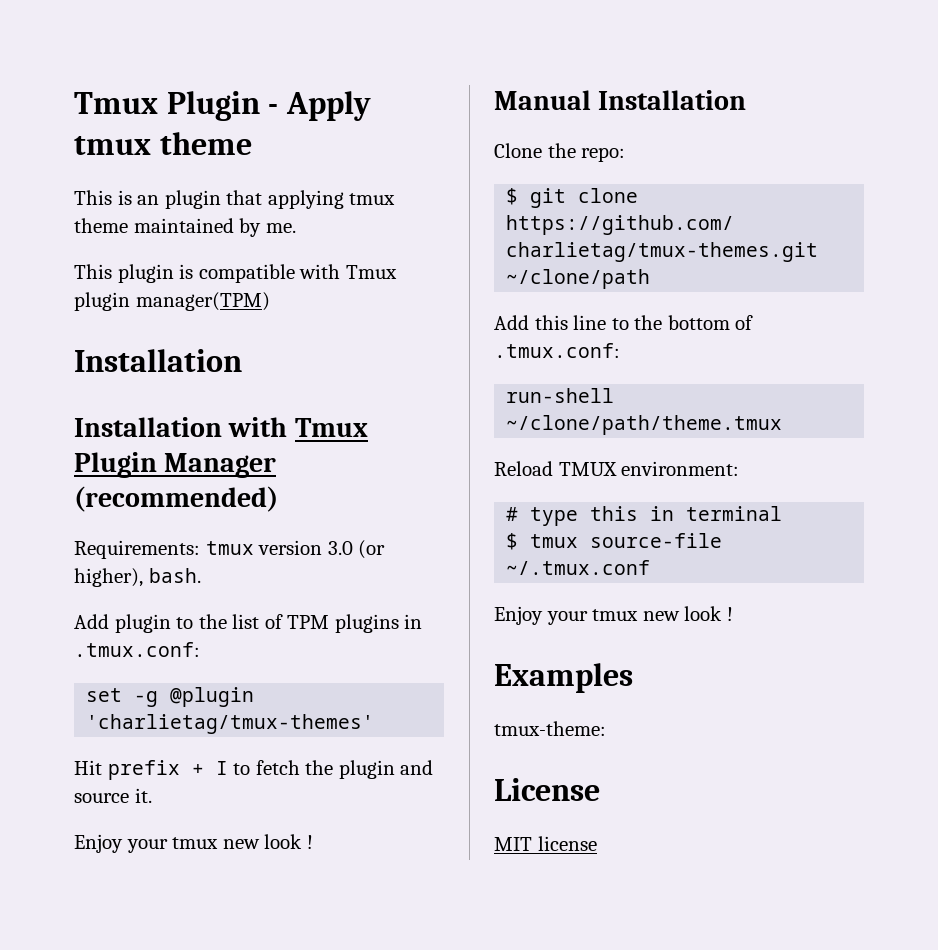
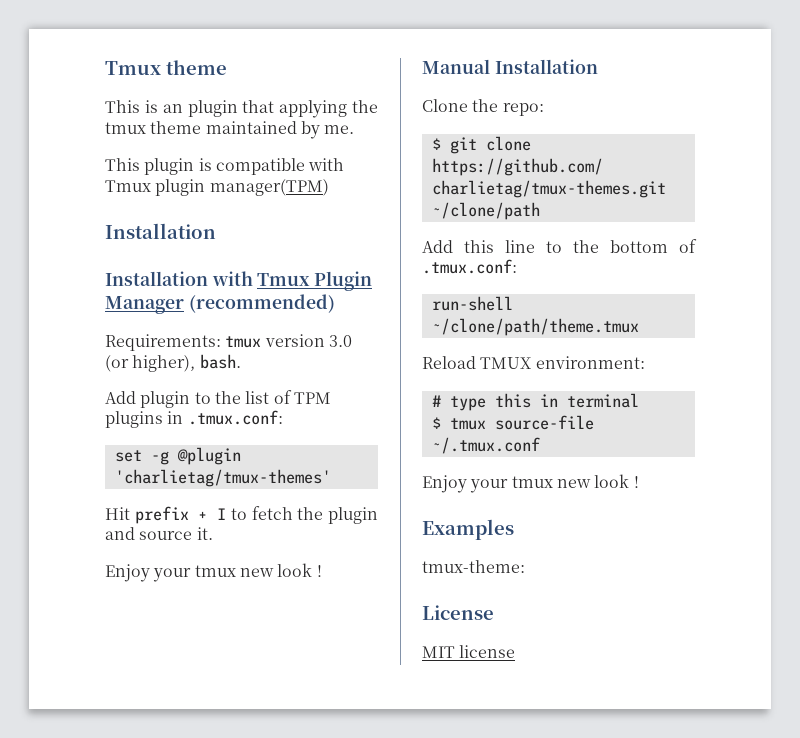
- Tmux Plugin - Apply tmux theme
+ Tmux theme
- This is an plugin that applying tmux theme maintained by me.
+ This is an plugin that applying the tmux theme maintained by me.

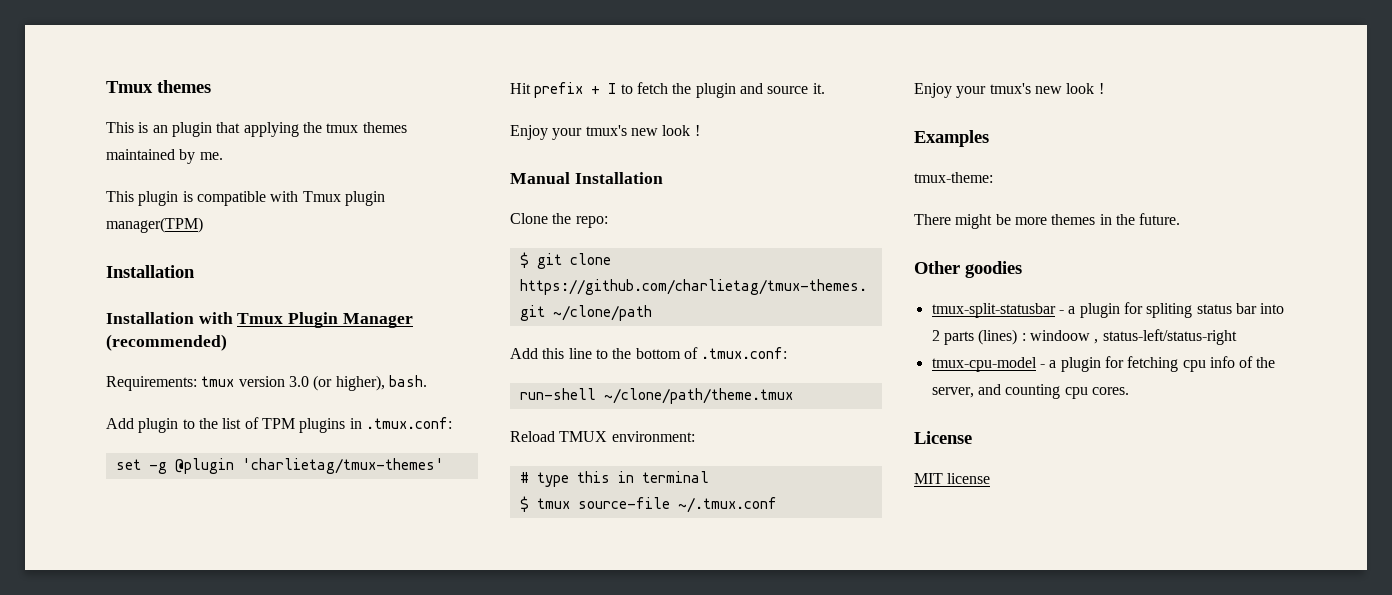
- Tmux theme
+ Tmux themes
- This is an plugin that applying the tmux theme maintained by me.
+ This is an plugin that applying the tmux themes maintained by me.
  Hit prefix + I to fetch the plugin and source it.
- Enjoy your tmux new look !
+ Enjoy your tmux's new look !
  $ tmux source-file ~/.tmux.conf
- Enjoy your tmux new look !
+ Enjoy your tmux's new look !
+ There might be more themes in the future.
+ Other goodies
+ tmux-split-statusbar - a plugin for spliting status bar into 2 parts (lines) : windoow , status-left/status-right
+ tmux-cpu-model - a plugin for fetching cpu info of the server, and counting cpu cores.

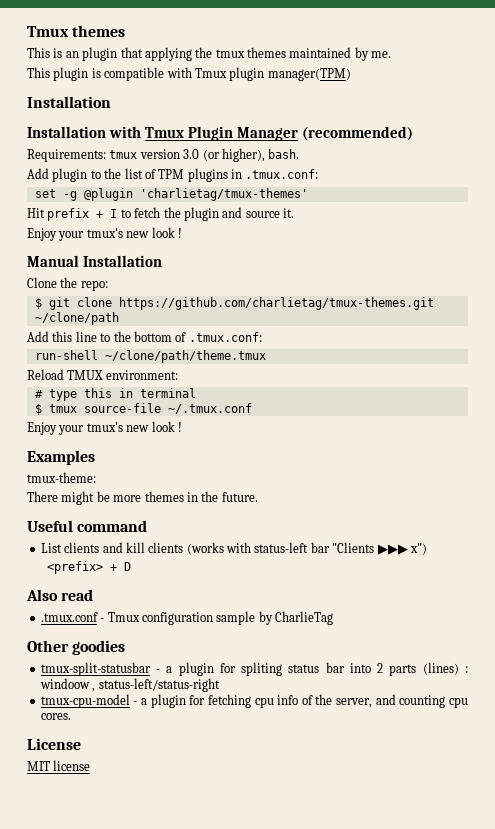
+ Useful command
+ List clients and kill clients (works with status-left bar "Clients ▶▶▶ x")
+ <prefix> + D
+ Also read
+ .tmux.conf - Tmux configuration sample by CharlieTag

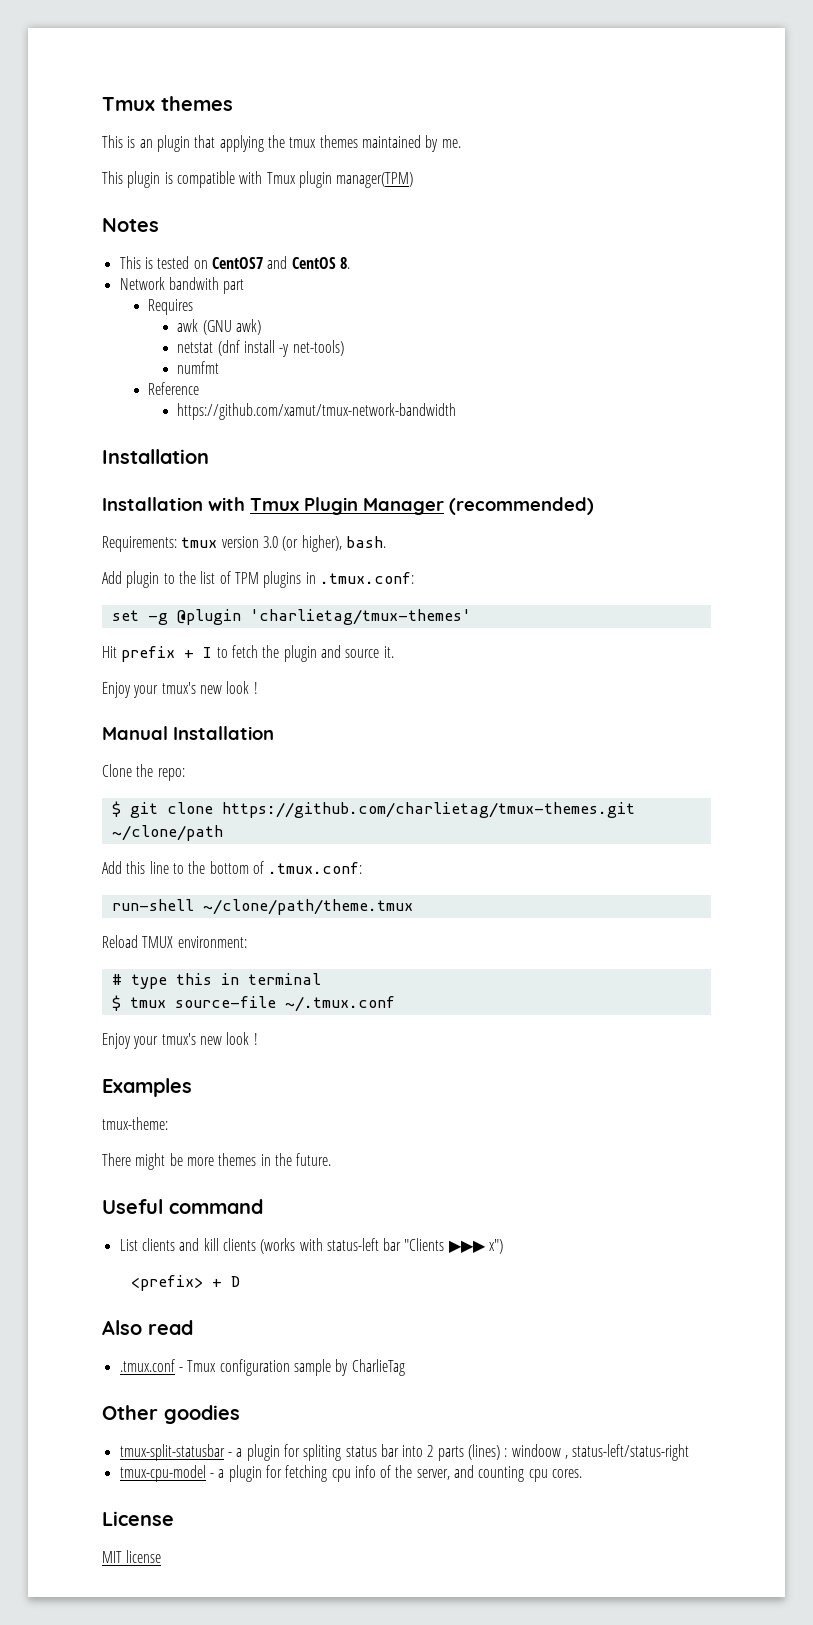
+ Notes
+ This is tested on CentOS7 and CentOS 8.
+ Network bandwith part
+ Requires
+ awk (GNU awk)
+ netstat (dnf install -y net-tools)
+ numfmt
+ Reference
+ https://github.com/xamut/tmux-network-bandwidth

